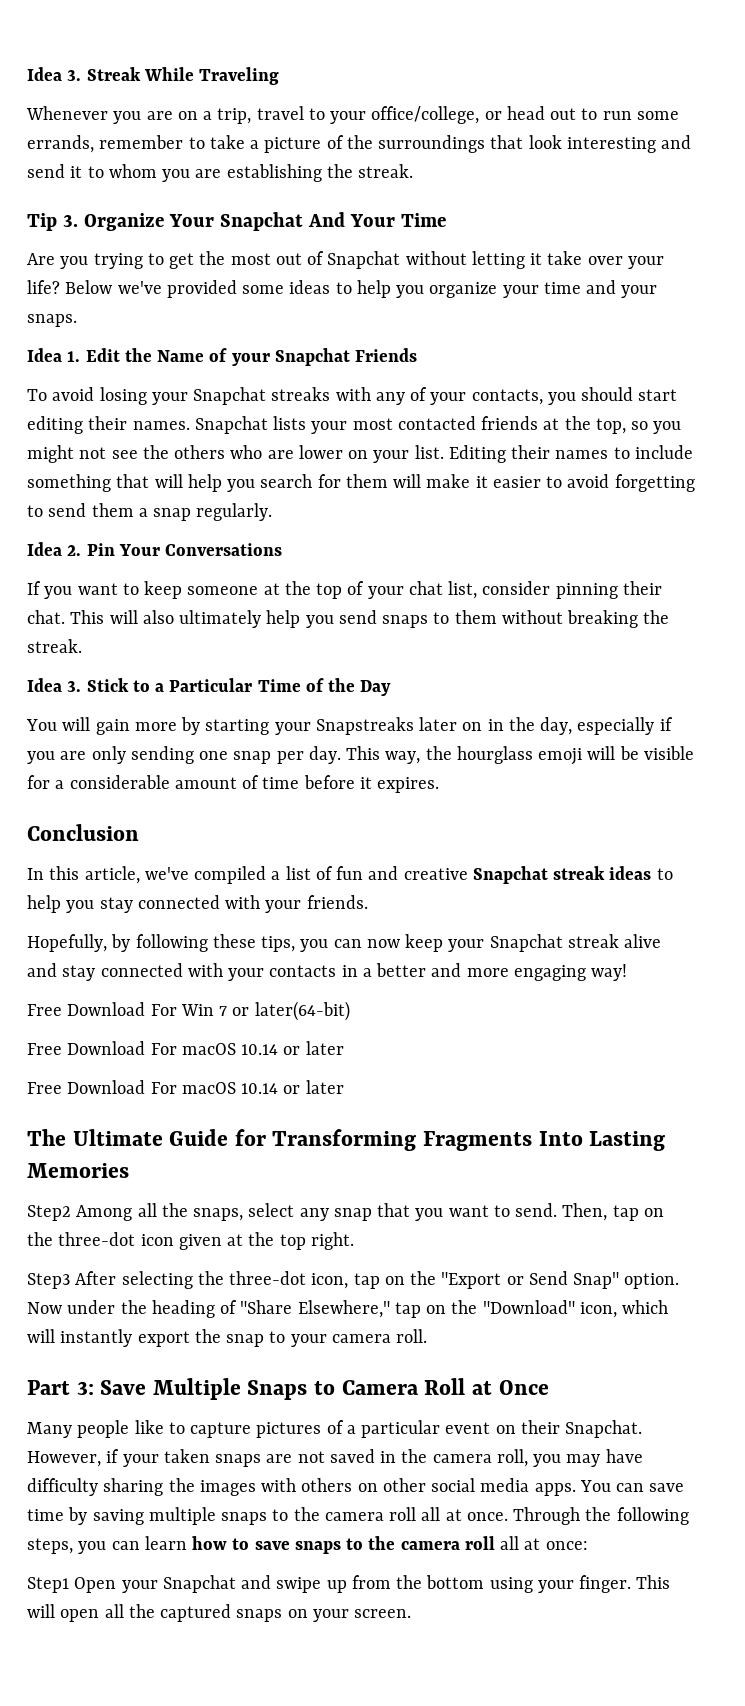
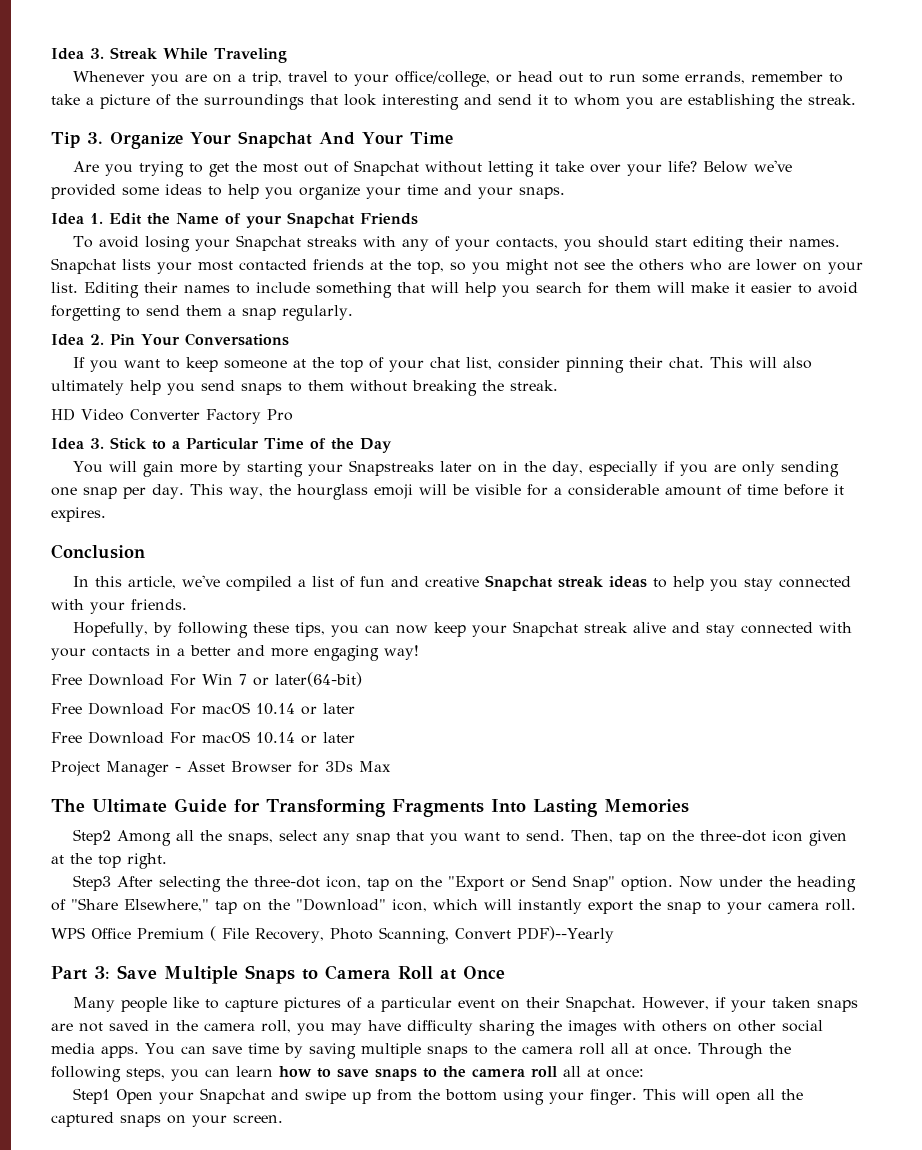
+ HD Video Converter Factory Pro
+ Project Manager - Asset Browser for 3Ds Max
+ WPS Office Premium ( File Recovery, Photo Scanning, Convert PDF)--Yearly

